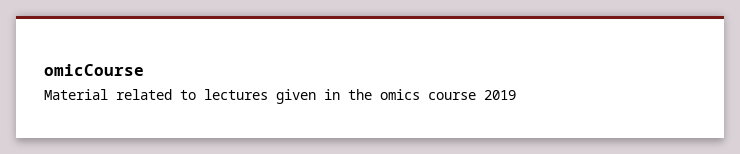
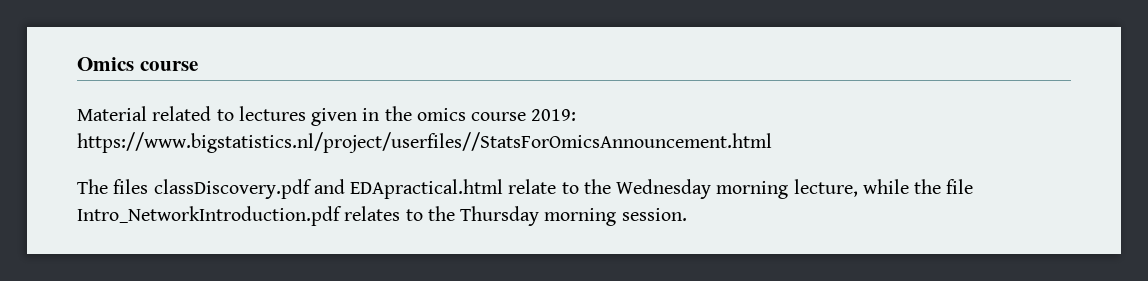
- omicCourse
+ Omics course
- Material related to lectures given in the omics course 2019
+ Material related to lectures given in the omics course 2019: https://www.bigstatistics.nl/project/userfiles//StatsForOmicsAnnouncement.html
+ The files classDiscovery.pdf and EDApractical.html relate to the Wednesday morning lecture, while the file Intro_NetworkIntroduction.pdf relates to the Thursday morning session.

